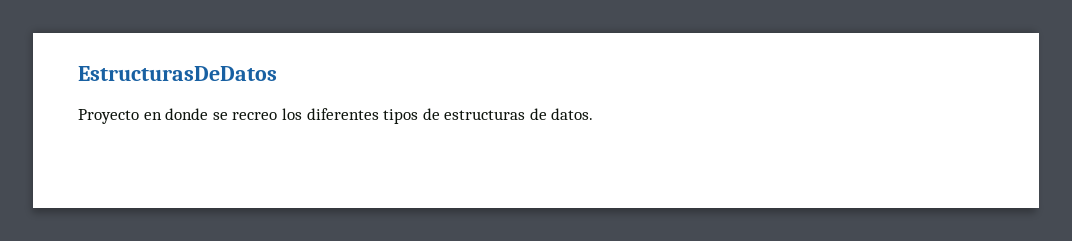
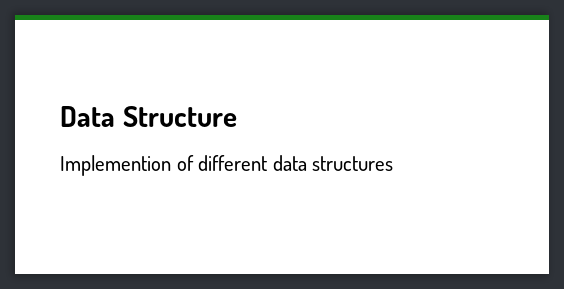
- EstructurasDeDatos
- Proyecto en donde se recreo los diferentes tipos de estructuras de datos.
+ Data Structure
+ Implemention of different data structures

